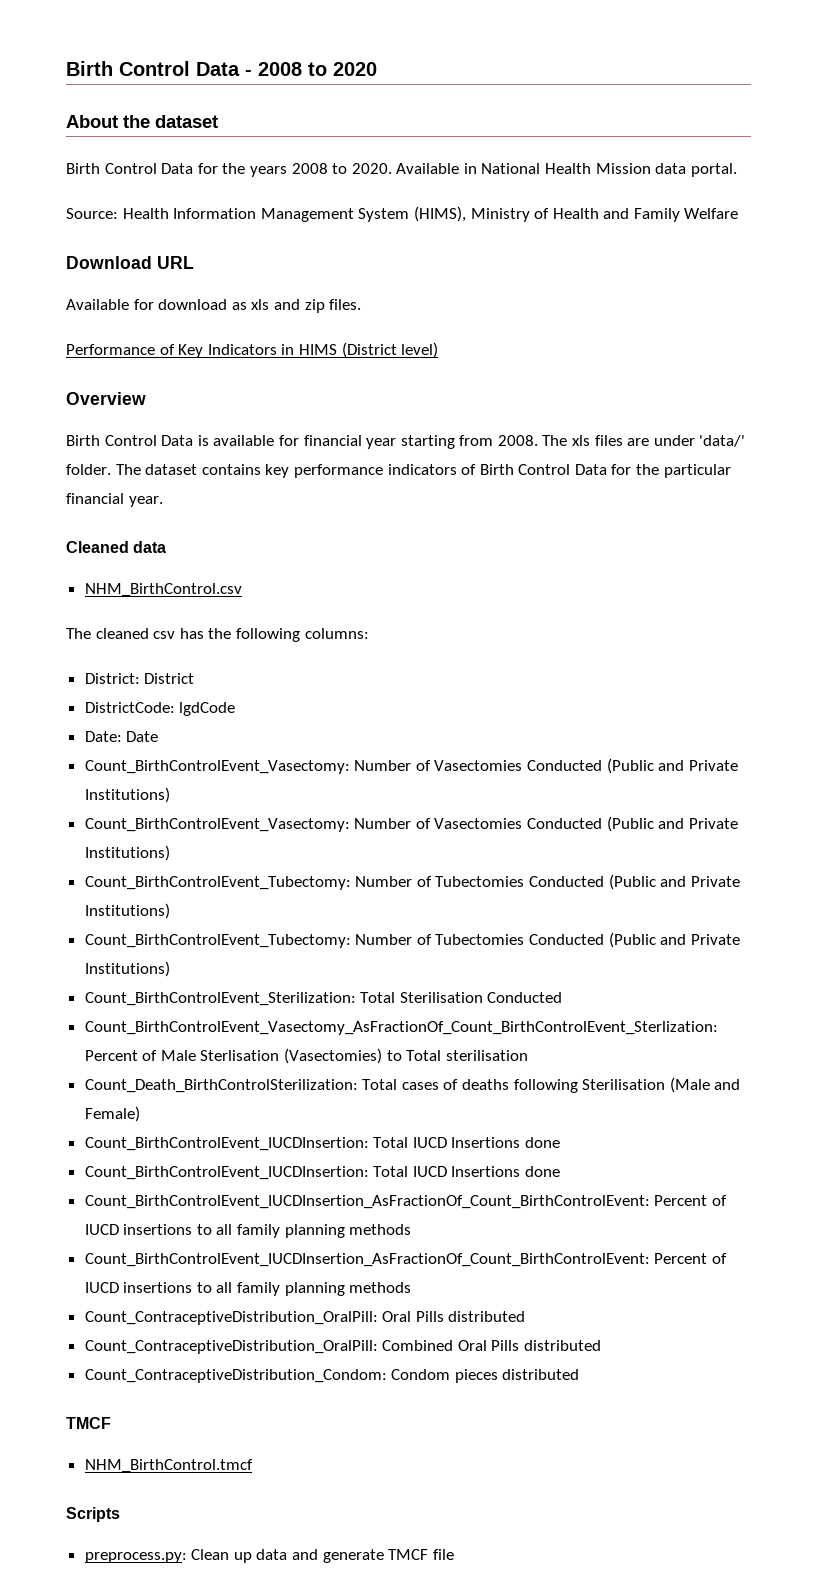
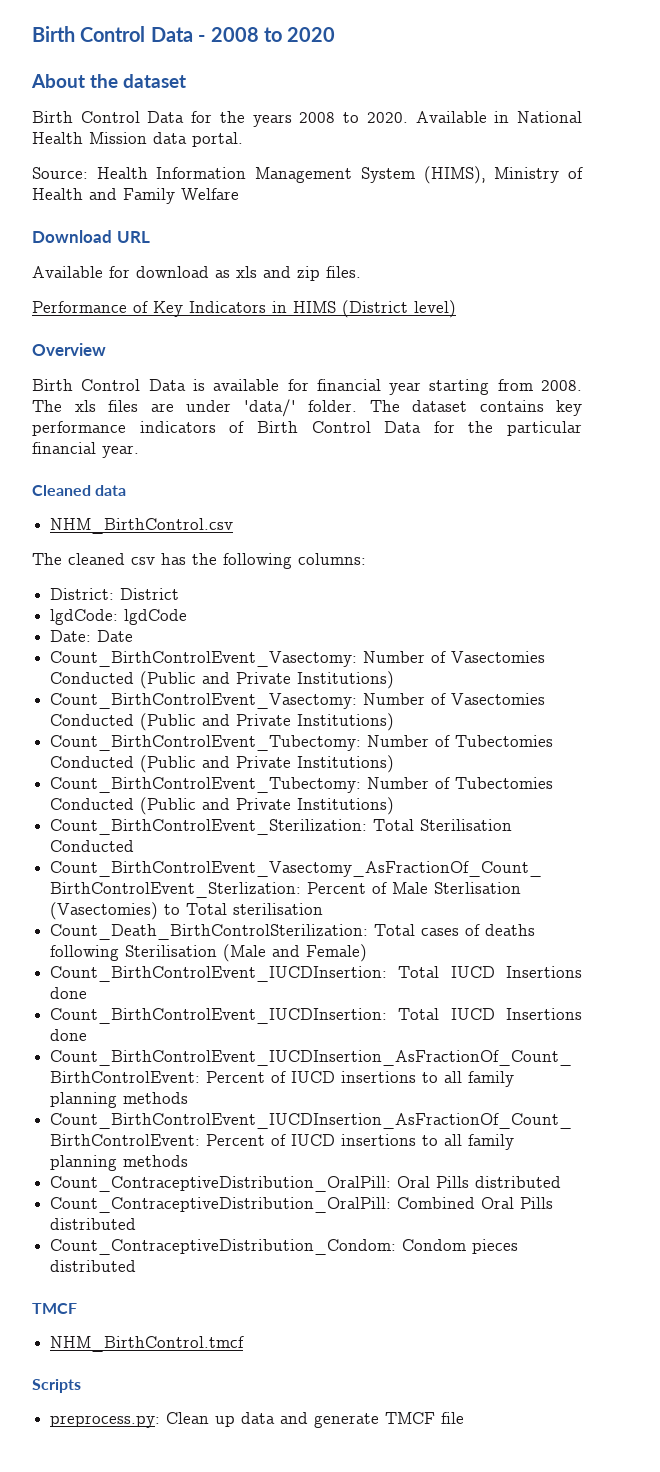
- DistrictCode: lgdCode
+ lgdCode: lgdCode

